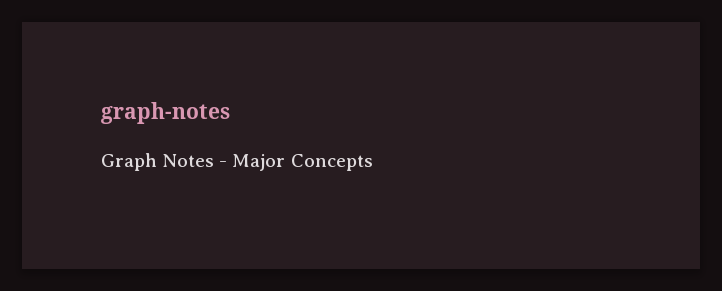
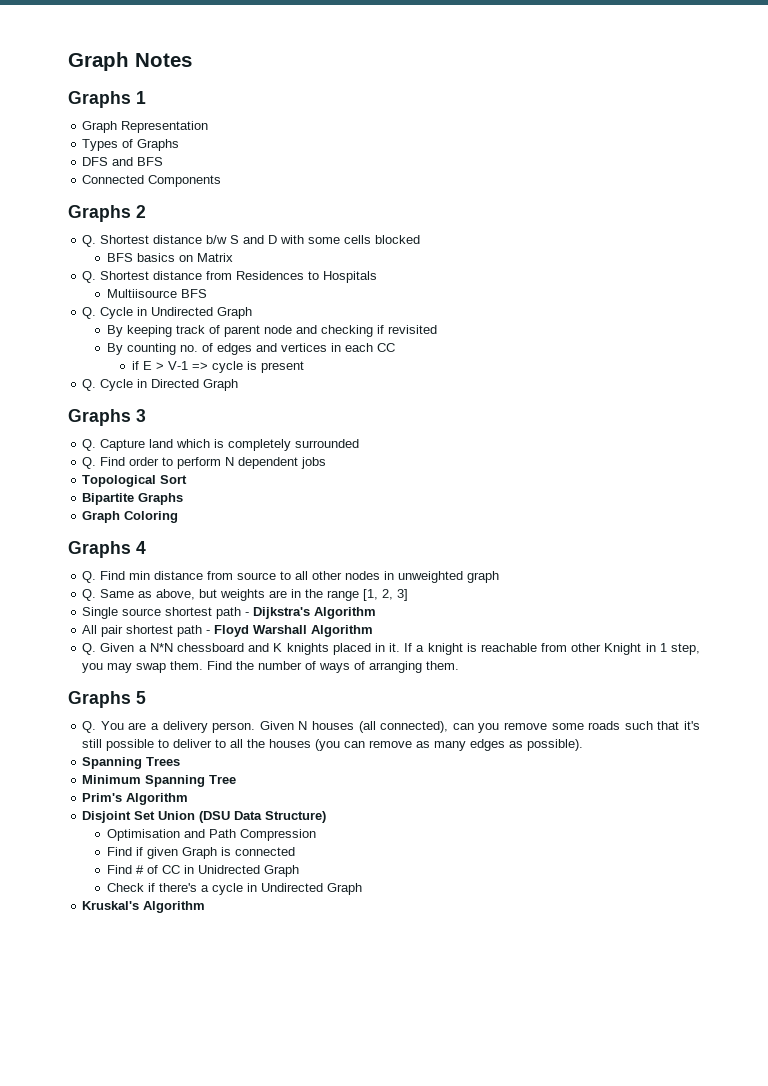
- graph-notes
- Graph Notes - Major Concepts
+ Graph Notes
+ Graphs 1
+ Graph Representation
+ Types of Graphs
+ DFS and BFS
+ Connected Components
+ Graphs 2
+ Q. Shortest distance b/w S and D with some cells blocked
+ BFS basics on Matrix
+ Q. Shortest distance from Residences to Hospitals
+ Multiisource BFS
+ Q. Cycle in Undirected Graph
+ By keeping track of parent node and checking if revisited
+ By counting no. of edges and vertices in each CC
+ if E > V-1 => cycle is present
+ Q. Cycle in Directed Graph
+ Graphs 3
+ Q. Capture land which is completely surrounded
+ Q. Find order to perform N dependent jobs
+ Topological Sort
+ Bipartite Graphs
+ Graph Coloring
+ Graphs 4
+ Q. Find min distance from source to all other nodes in unweighted graph
+ Q. Same as above, but weights are in the range [1, 2, 3]
+ Single source shortest path - Dijkstra's Algorithm
+ All pair shortest path - Floyd Warshall Algorithm
+ Q. Given a N*N chessboard and K knights placed in it. If a knight is reachable from other Knight in 1 step, you may swap them. Find the number of ways of arranging them.
+ Graphs 5
+ Q. You are a delivery person. Given N houses (all connected), can you remove some roads such that it's still possible to deliver to all the houses (you can remove as many edges as possible).
+ Spanning Trees
+ Minimum Spanning Tree
+ Prim's Algorithm
+ Disjoint Set Union (DSU Data Structure)
+ Optimisation and Path Compression
+ Find if given Graph is connected
+ Find # of CC in Unidrected Graph
+ Check if there's a cycle in Undirected Graph
+ Kruskal's Algorithm

